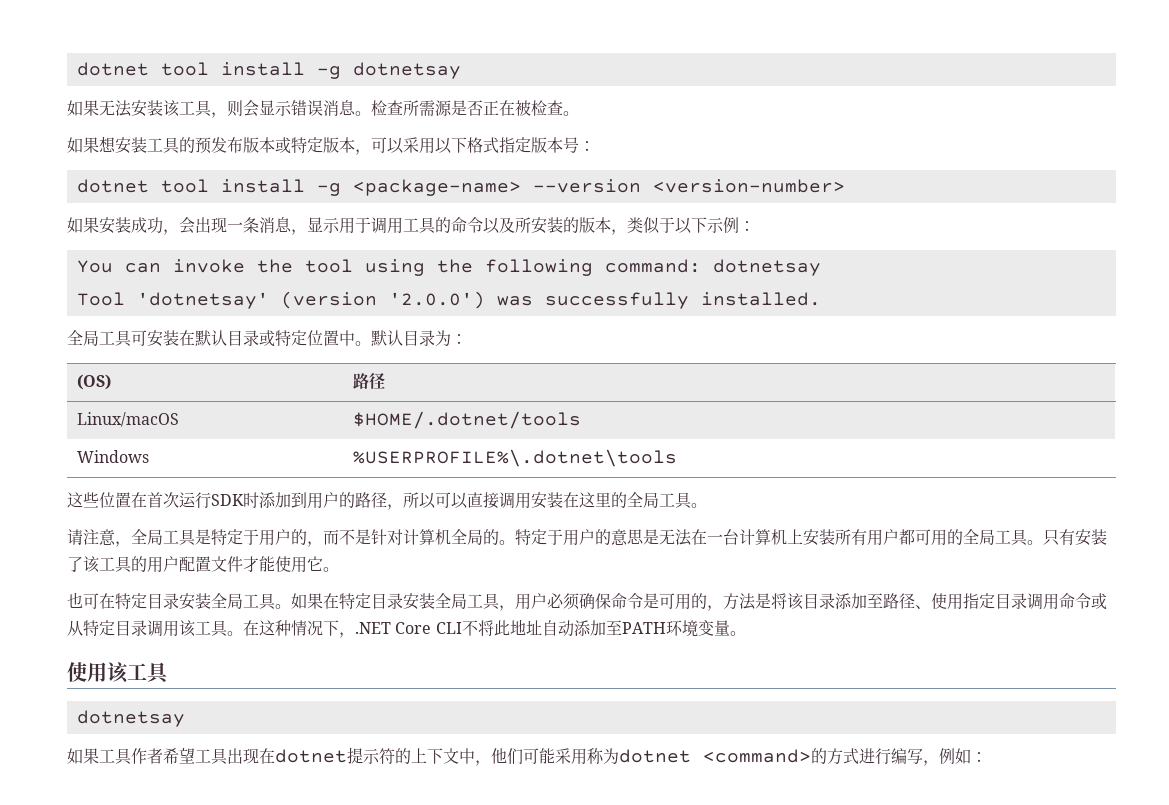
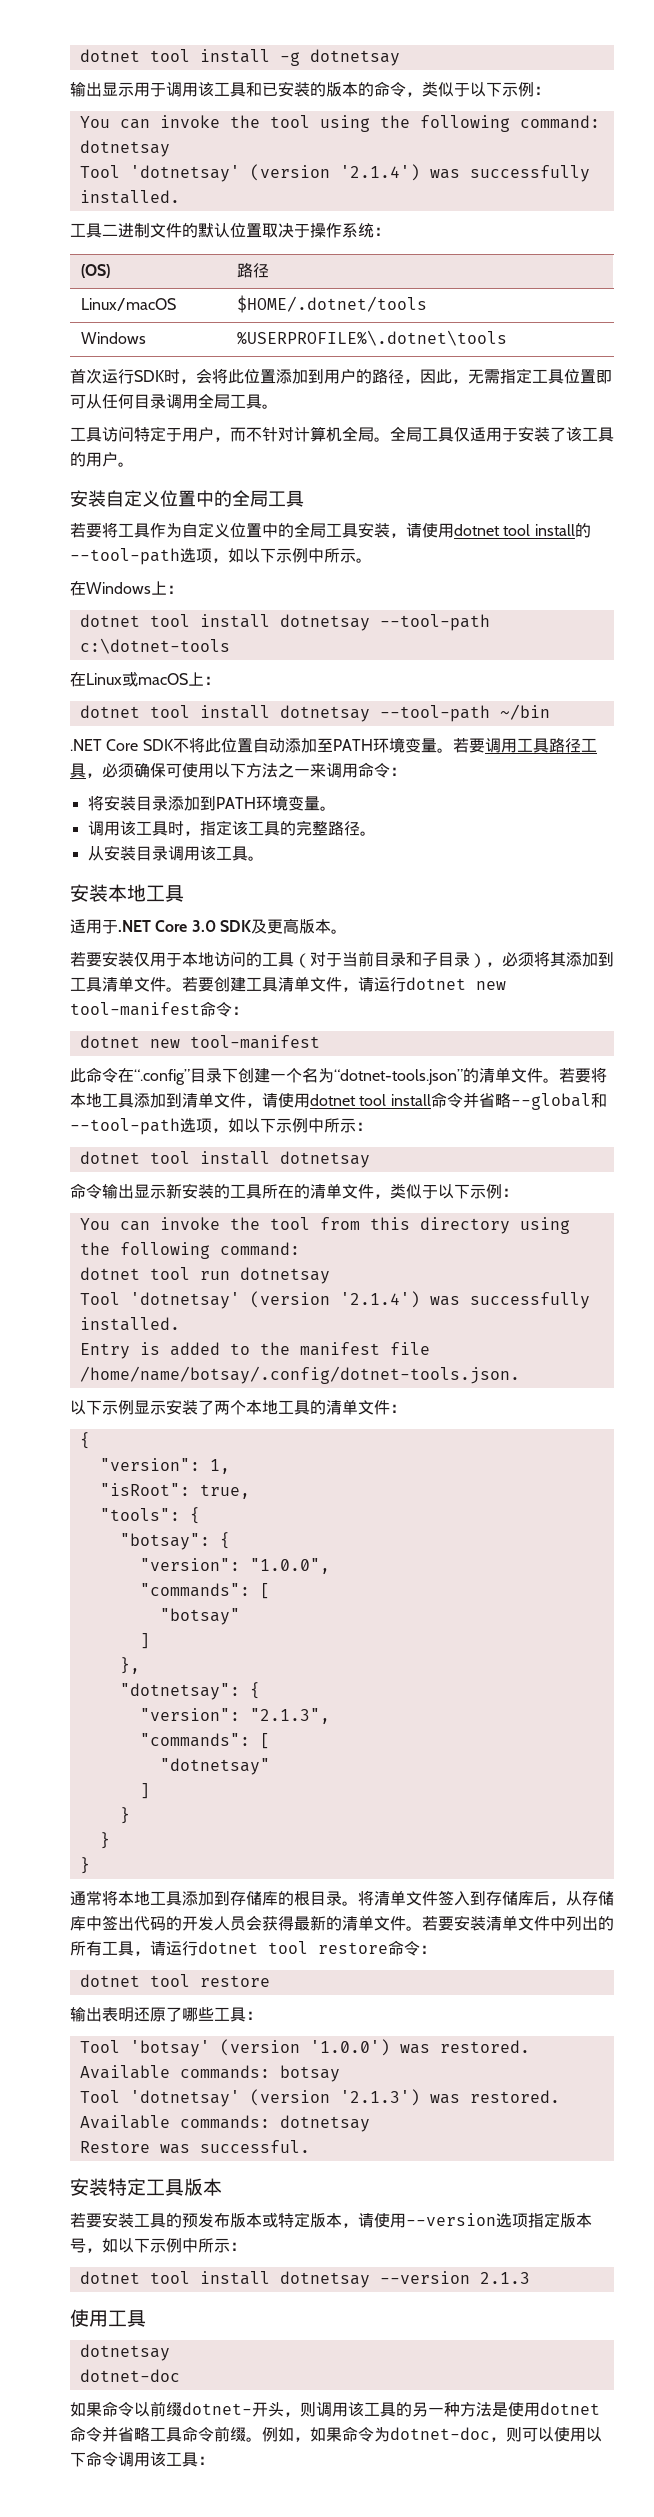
- 如果无法安装该工具，则会显示错误消息。检查所需源是否正在被检查。
- 如果想安装工具的预发布版本或特定版本，可以采用以下格式指定版本号：
- dotnet tool install -g <package-name> --version <version-number>
- 如果安装成功，会出现一条消息，显示用于调用工具的命令以及所安装的版本，类似于以下示例：
+ 输出显示用于调用该工具和已安装的版本的命令，类似于以下示例：
  You can invoke the tool using the following command: dotnetsay
- Tool 'dotnetsay' (version '2.0.0') was successfully installed.
- 全局工具可安装在默认目录或特定位置中。默认目录为：
+ Tool 'dotnetsay' (version '2.1.4') was successfully installed.
+ 工具二进制文件的默认位置取决于操作系统：
- 这些位置在首次运行SDK时添加到用户的路径，所以可以直接调用安装在这里的全局工具。
- 请注意，全局工具是特定于用户的，而不是针对计算机全局的。特定于用户的意思是无法在一台计算机上安装所有用户都可用的全局工具。只有安装了该工具的用户配置文件才能使用它。
- 也可在特定目录安装全局工具。如果在特定目录安装全局工具，用户必须确保命令是可用的，方法是将该目录添加至路径、使用指定目录调用命令或从特定目录调用该工具。在这种情况下，.NET Core CLI不将此地址自动添加至PATH环境变量。
- 使用该工具
+ 首次运行SDK时，会将此位置添加到用户的路径，因此，无需指定工具位置即可从任何目录调用全局工具。
+ 工具访问特定于用户，而不针对计算机全局。全局工具仅适用于安装了该工具的用户。
+ 安装自定义位置中的全局工具
+ 若要将工具作为自定义位置中的全局工具安装，请使用dotnet tool install的--tool-path选项，如以下示例中所示。
+ 在Windows上：
+ dotnet tool install dotnetsay --tool-path c:\dotnet-tools
+ 在Linux或macOS上：
+ dotnet tool install dotnetsay --tool-path ~/bin
+ .NET Core SDK不将此位置自动添加至PATH环境变量。若要调用工具路径工具，必须确保可使用以下方法之一来调用命令：
+ 将安装目录添加到PATH环境变量。
+ 调用该工具时，指定该工具的完整路径。
+ 从安装目录调用该工具。
+ 安装本地工具
+ 适用于.NET Core 3.0 SDK及更高版本。
+ 若要安装仅用于本地访问的工具（对于当前目录和子目录），必须将其添加到工具清单文件。若要创建工具清单文件，请运行dotnet new tool-manifest命令：
+ dotnet new tool-manifest
+ 此命令在“.config”目录下创建一个名为“dotnet-tools.json”的清单文件。若要将本地工具添加到清单文件，请使用dotnet tool install命令并省略--global和--tool-path选项，如以下示例中所示：
+ dotnet tool install dotnetsay
+ 命令输出显示新安装的工具所在的清单文件，类似于以下示例：
+ You can invoke the tool from this directory using the following command:
+ dotnet tool run dotnetsay
+ Tool 'dotnetsay' (version '2.1.4') was successfully installed.
+ Entry is added to the manifest file /home/name/botsay/.config/dotnet-tools.json.
+ 以下示例显示安装了两个本地工具的清单文件：
+ {
+ "version": 1,
+ "isRoot": true,
+ "tools": {
+ "botsay": {
+ "version": "1.0.0",
+ "commands": [
+ "botsay"
+ ]
+ },
+ "dotnetsay": {
+ "version": "2.1.3",
+ "commands": [
+ "dotnetsay"
+ ]
+ }
+ }
+ }
+ 通常将本地工具添加到存储库的根目录。将清单文件签入到存储库后，从存储库中签出代码的开发人员会获得最新的清单文件。若要安装清单文件中列出的所有工具，请运行dotnet tool restore命令：
+ dotnet tool restore
+ 输出表明还原了哪些工具：
+ Tool 'botsay' (version '1.0.0') was restored. Available commands: botsay
+ Tool 'dotnetsay' (version '2.1.3') was restored. Available commands: dotnetsay
+ Restore was successful.
+ 安装特定工具版本
+ 若要安装工具的预发布版本或特定版本，请使用--version选项指定版本号，如以下示例中所示：
+ dotnet tool install dotnetsay --version 2.1.3
+ 使用工具
  dotnetsay
- 如果工具作者希望工具出现在dotnet提示符的上下文中，他们可能采用称为dotnet <command>的方式进行编写，例如：
+ dotnet-doc
+ 如果命令以前缀dotnet-开头，则调用该工具的另一种方法是使用dotnet命令并省略工具命令前缀。例如，如果命令为dotnet-doc，则可以使用以下命令调用该工具：

